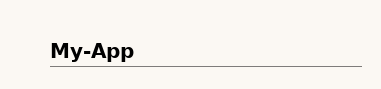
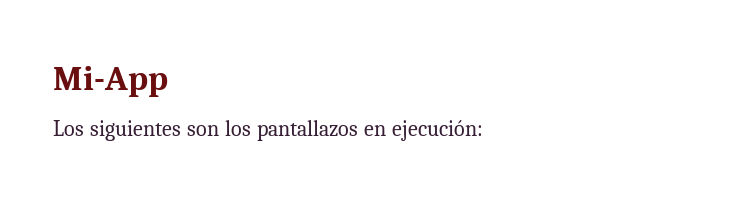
- My-App
+ Mi-App
+ Los siguientes son los pantallazos en ejecución:

